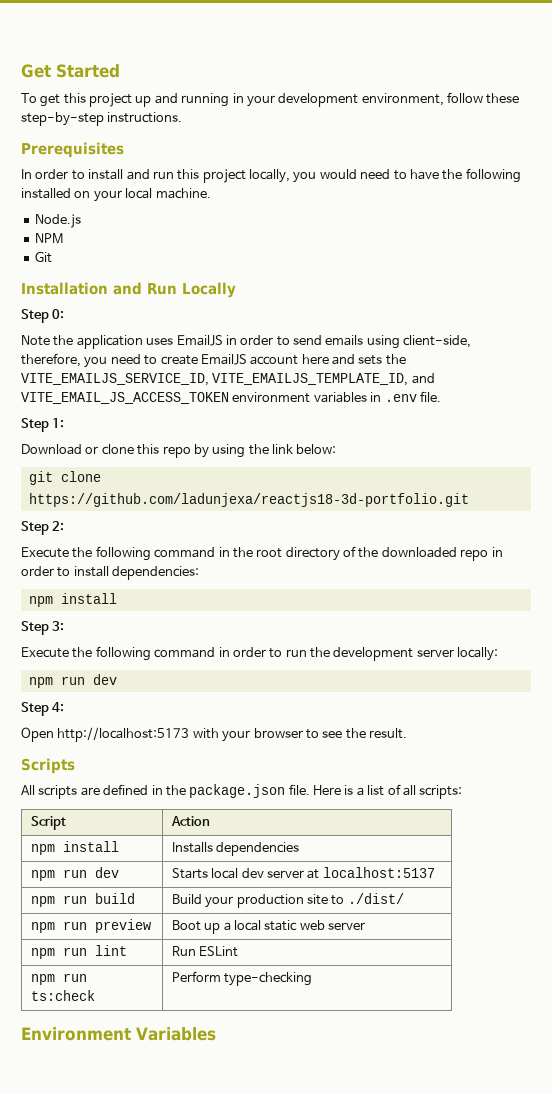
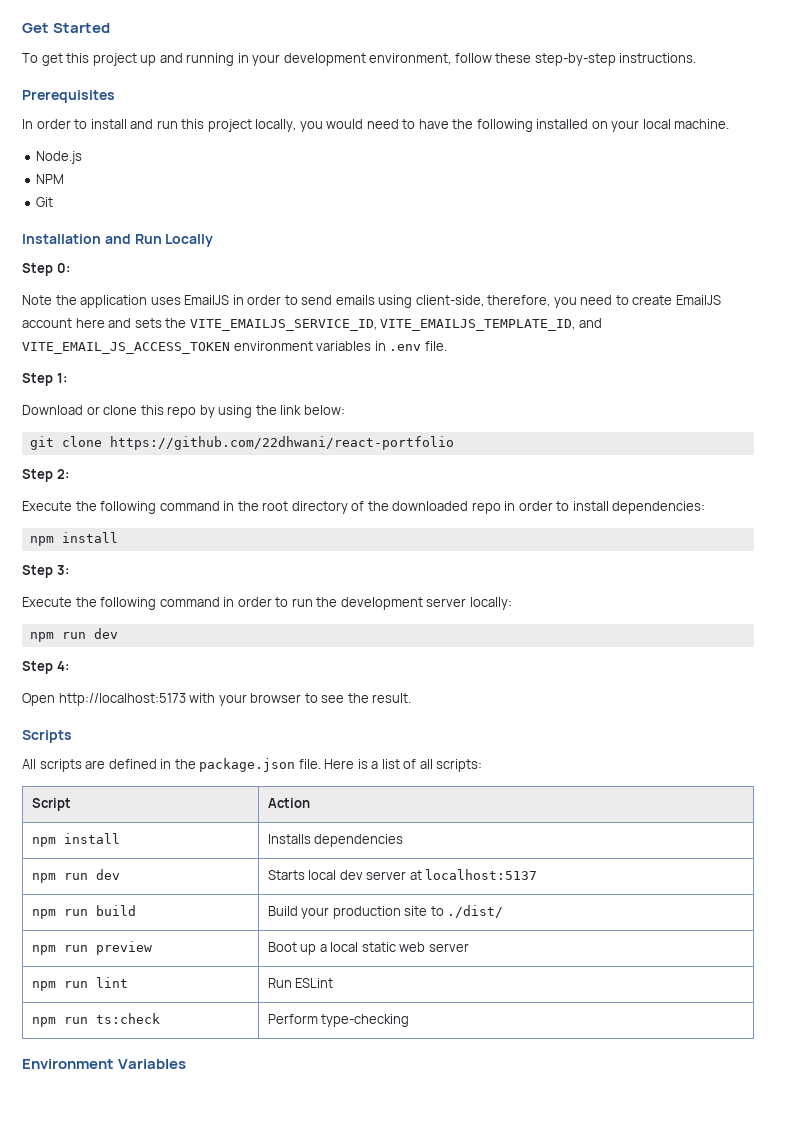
- git clone https://github.com/ladunjexa/reactjs18-3d-portfolio.git
+ git clone https://github.com/22dhwani/react-portfolio

